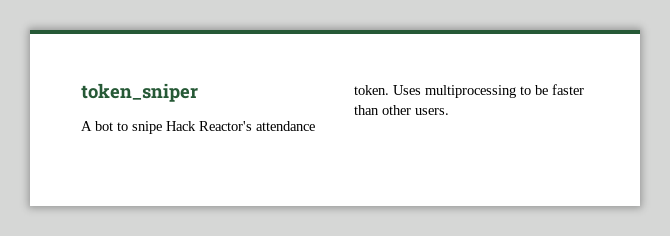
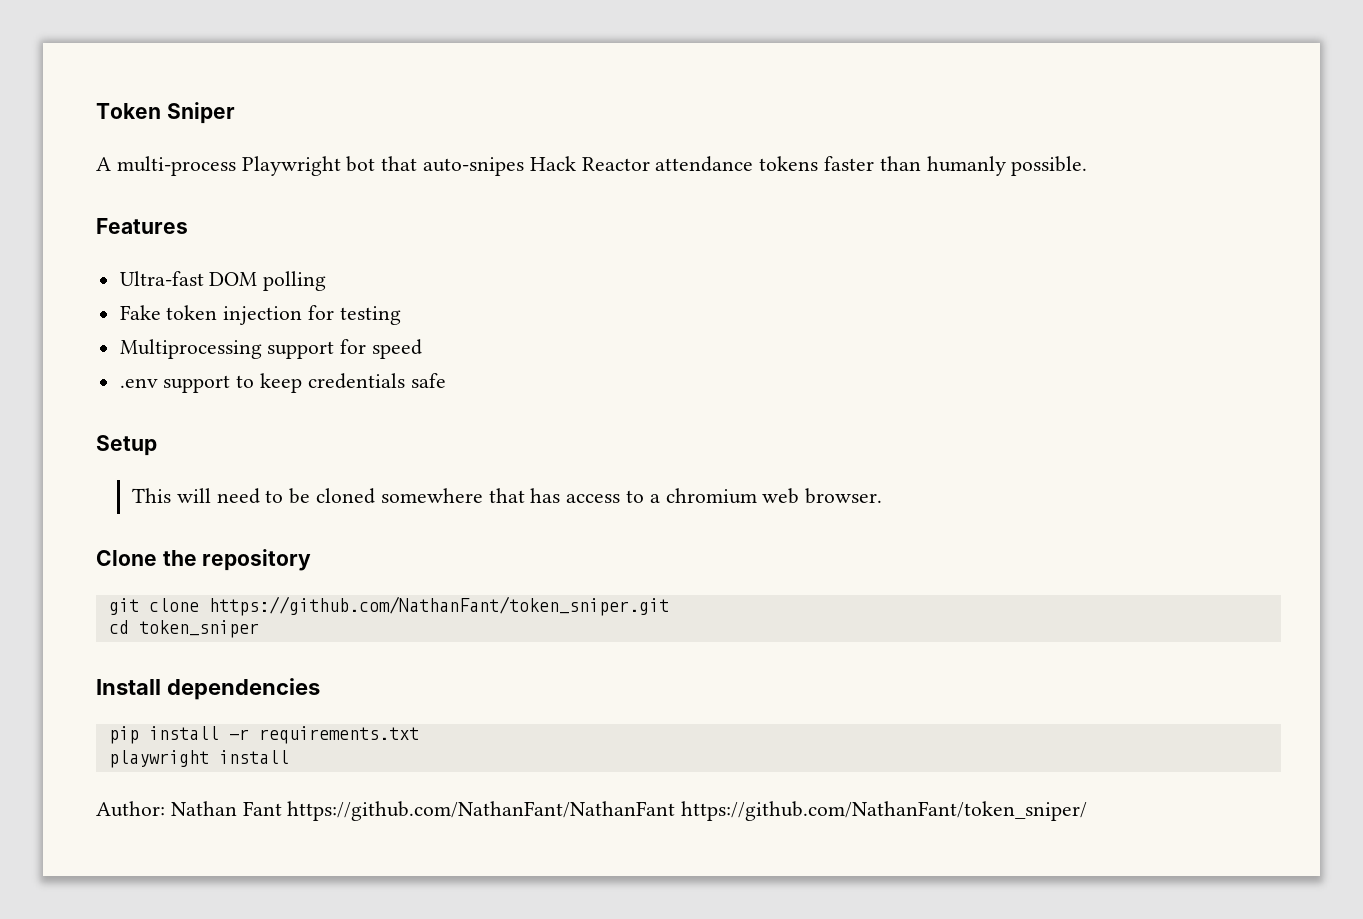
- token_sniper
- A bot to snipe Hack Reactor's attendance token. Uses multiprocessing to be faster than other users.
+ Token Sniper
+ A multi-process Playwright bot that auto-snipes Hack Reactor attendance tokens faster than humanly possible.
+ Features
+ Ultra-fast DOM polling
+ Fake token injection for testing
+ Multiprocessing support for speed
+ .env support to keep credentials safe
+ Setup
+ This will need to be cloned somewhere that has access to a chromium web browser.
+ Clone the repository
+ git clone https://github.com/NathanFant/token_sniper.git
+ cd token_sniper
+ Install dependencies
+ pip install -r requirements.txt
+ playwright install
+ Author: Nathan Fant https://github.com/NathanFant/NathanFant https://github.com/NathanFant/token_sniper/

